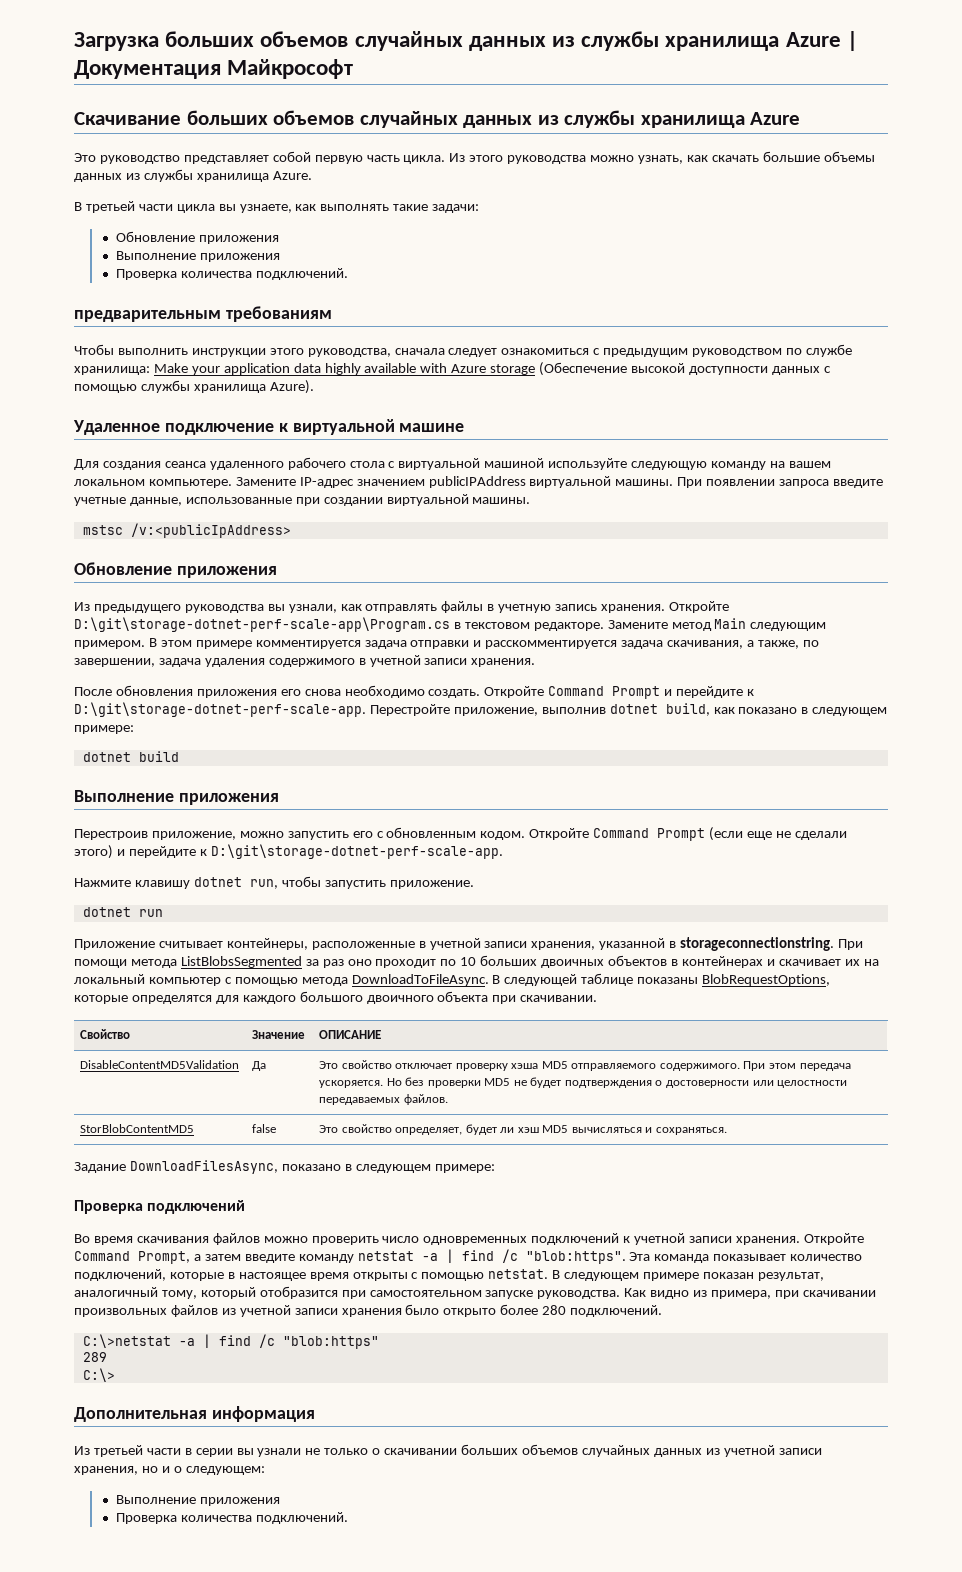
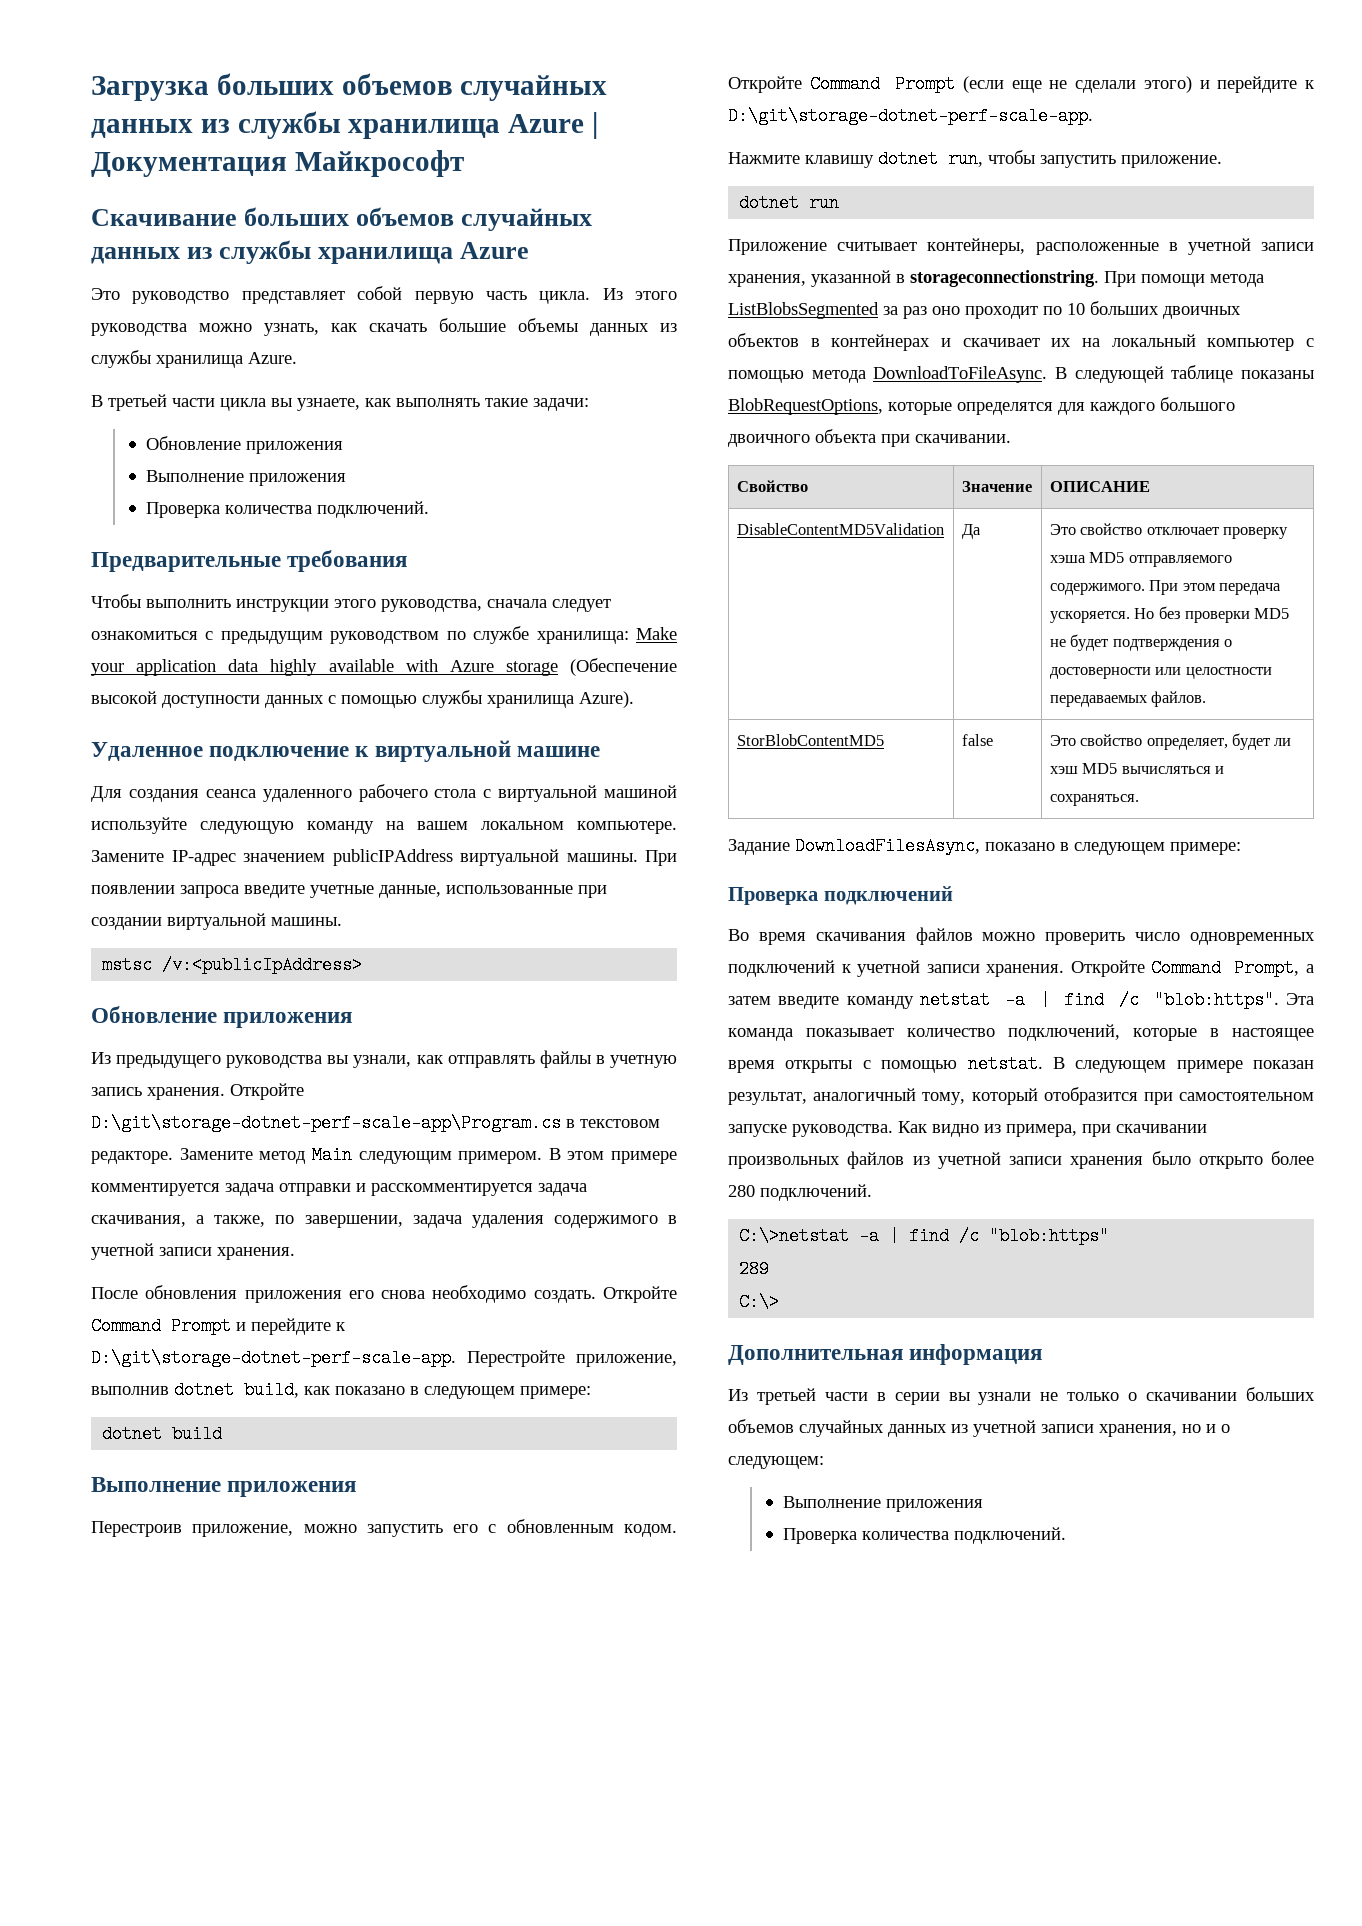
- предварительным требованиям
+ Предварительные требования

